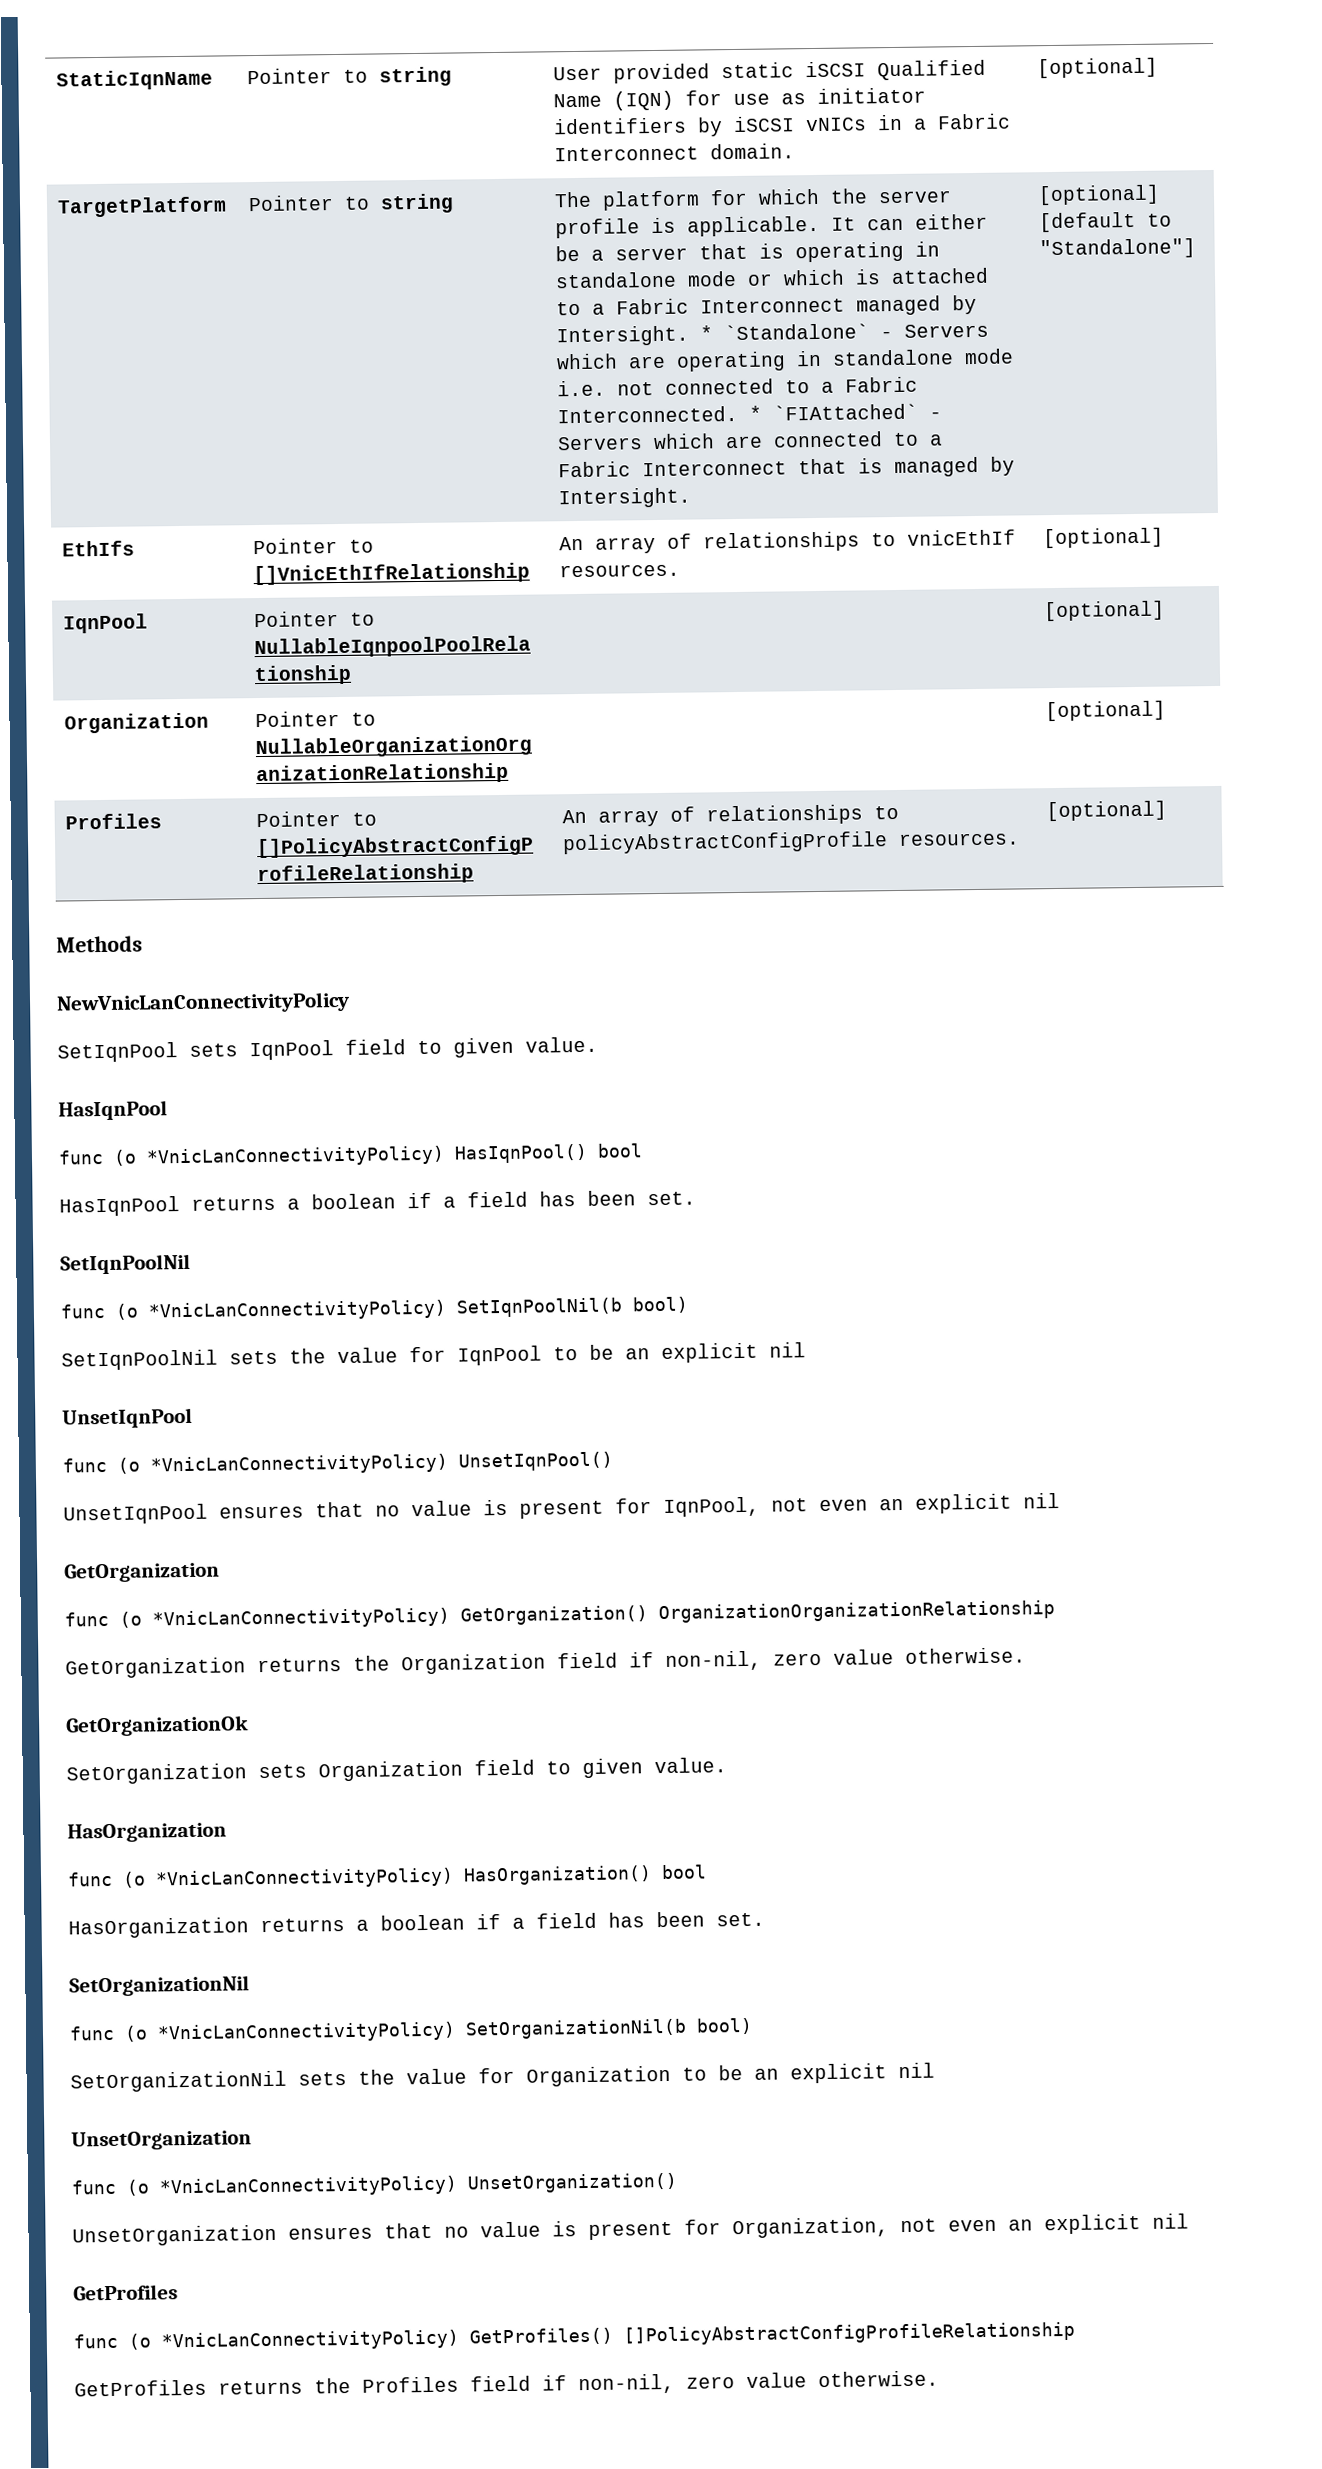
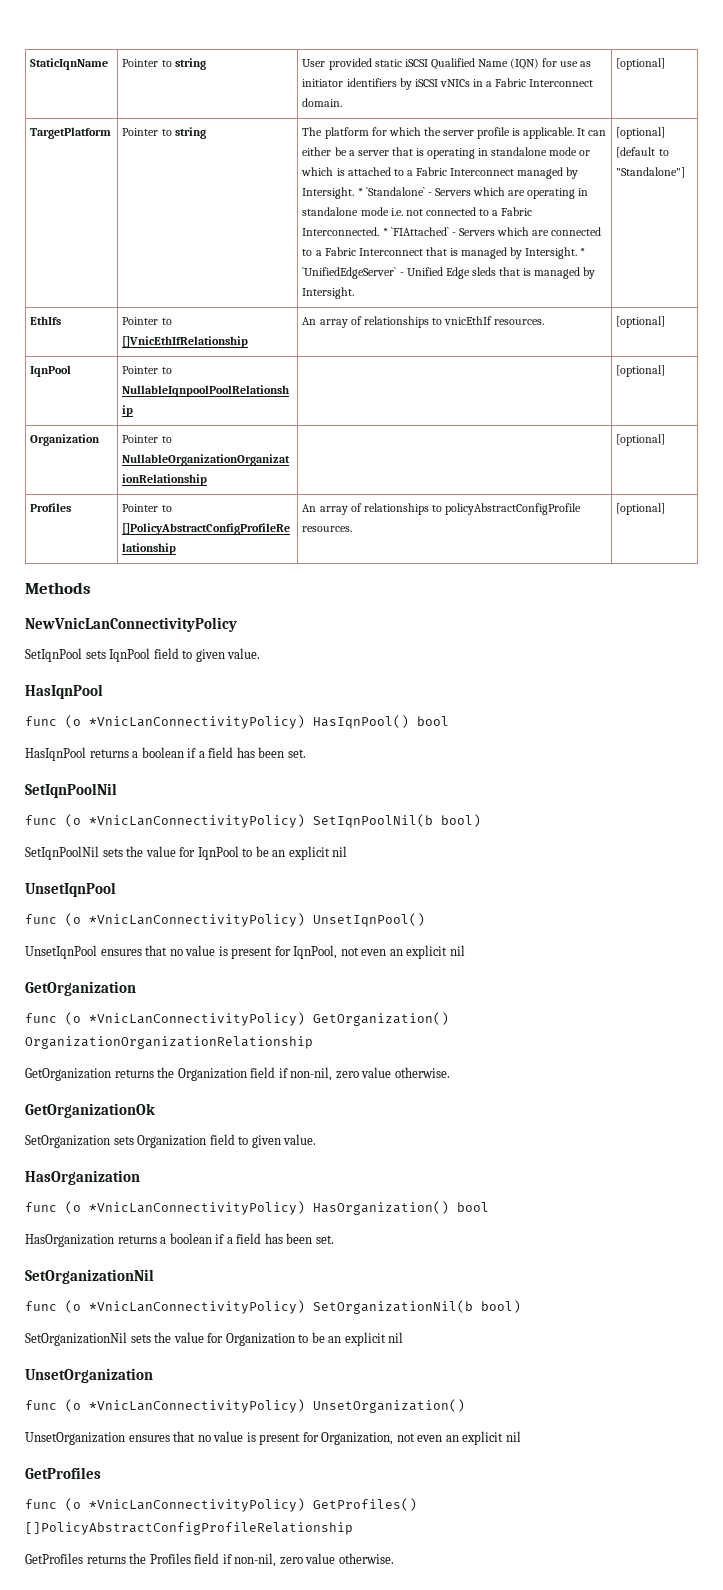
+ * `UnifiedEdgeServer` - Unified Edge sleds that is managed by Intersight.

